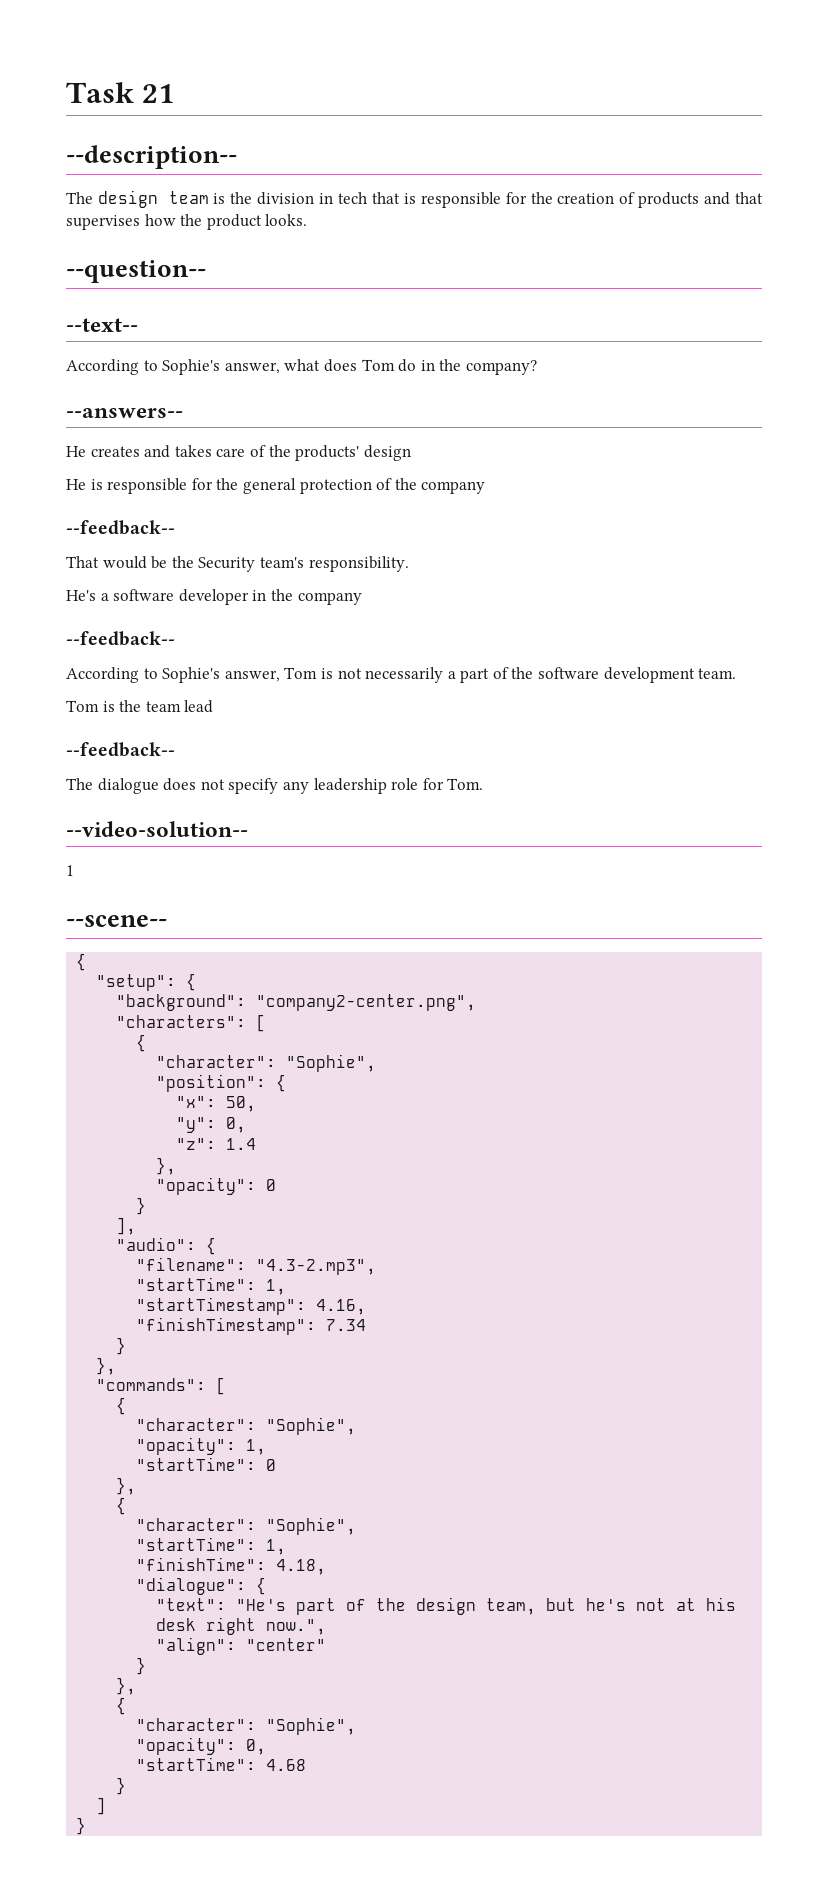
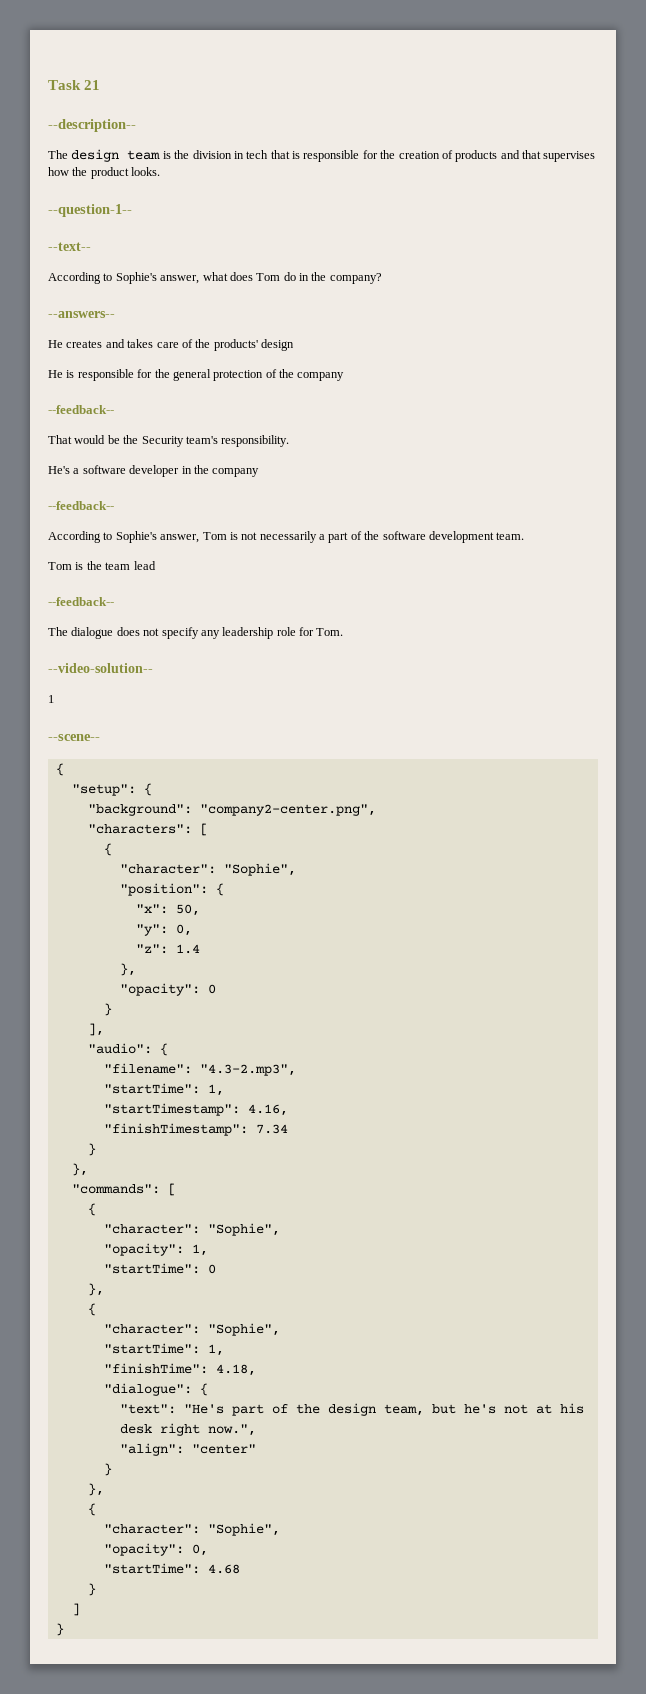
- --question--
+ --question-1--

